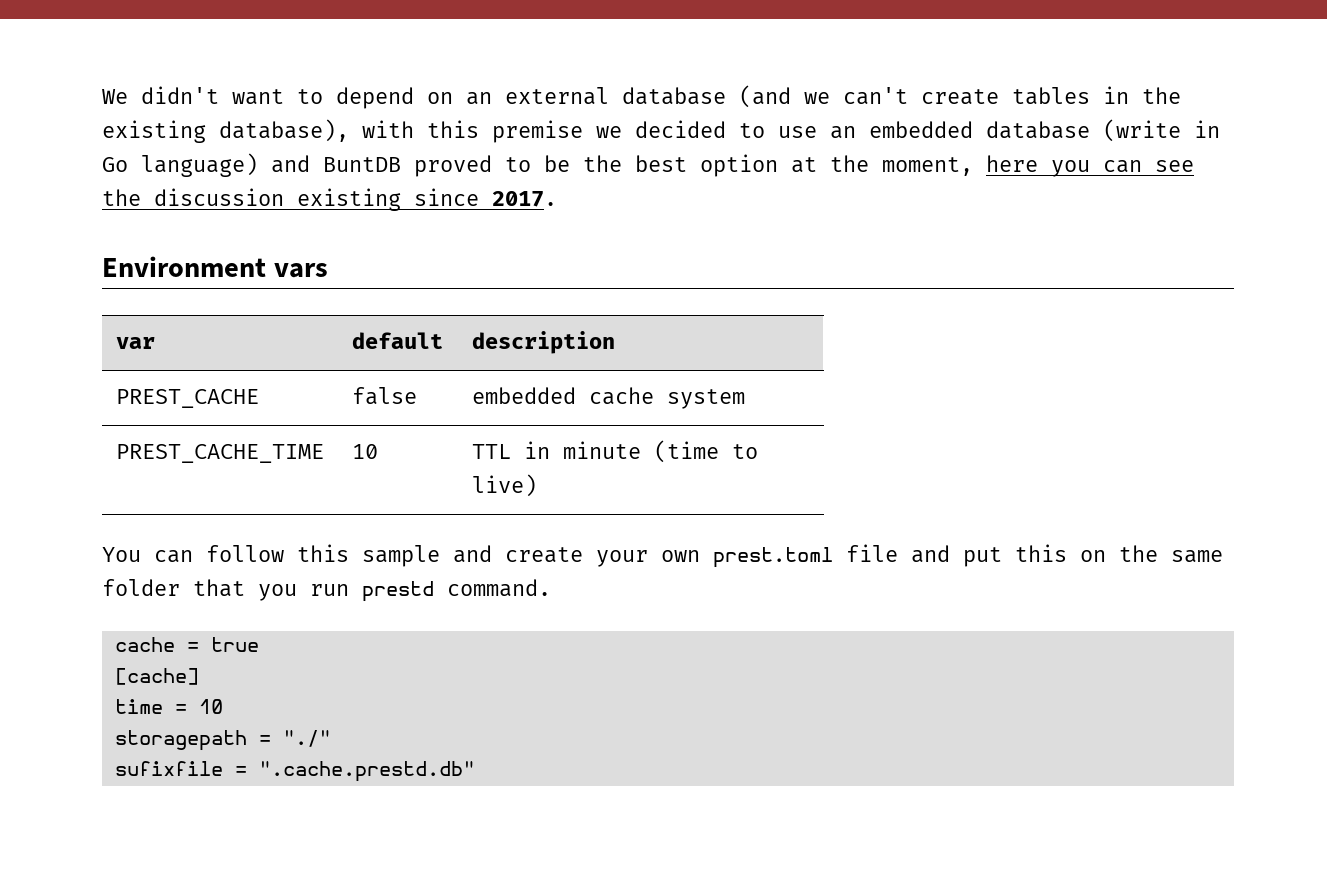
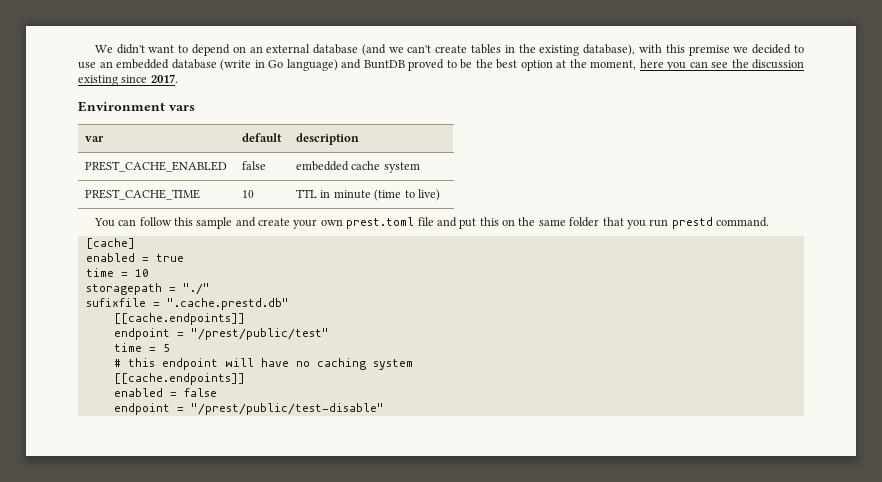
- PREST_CACHE | false | embedded cache system
+ PREST_CACHE_ENABLED | false | embedded cache system
- cache = true
+ [cache]
+ enabled = true
- [cache]
  sufixfile = ".cache.prestd.db"
+ [[cache.endpoints]]
+ endpoint = "/prest/public/test"
+ time = 5
+ # this endpoint will have no caching system
+ [[cache.endpoints]]
+ enabled = false
+ endpoint = "/prest/public/test-disable"

